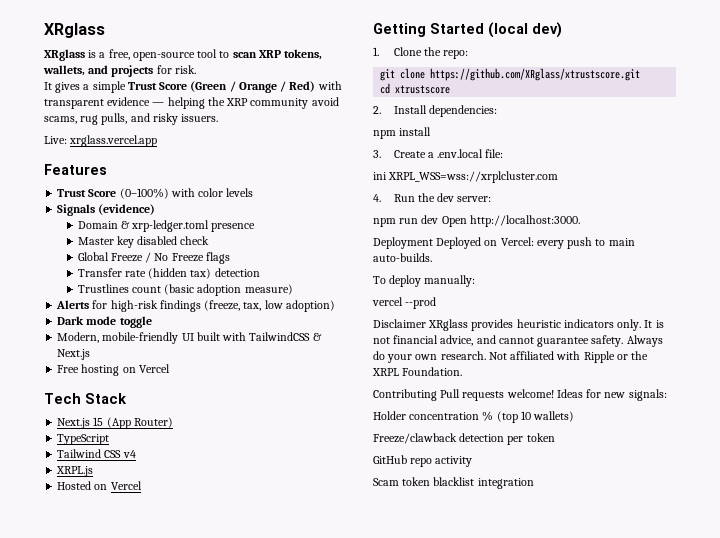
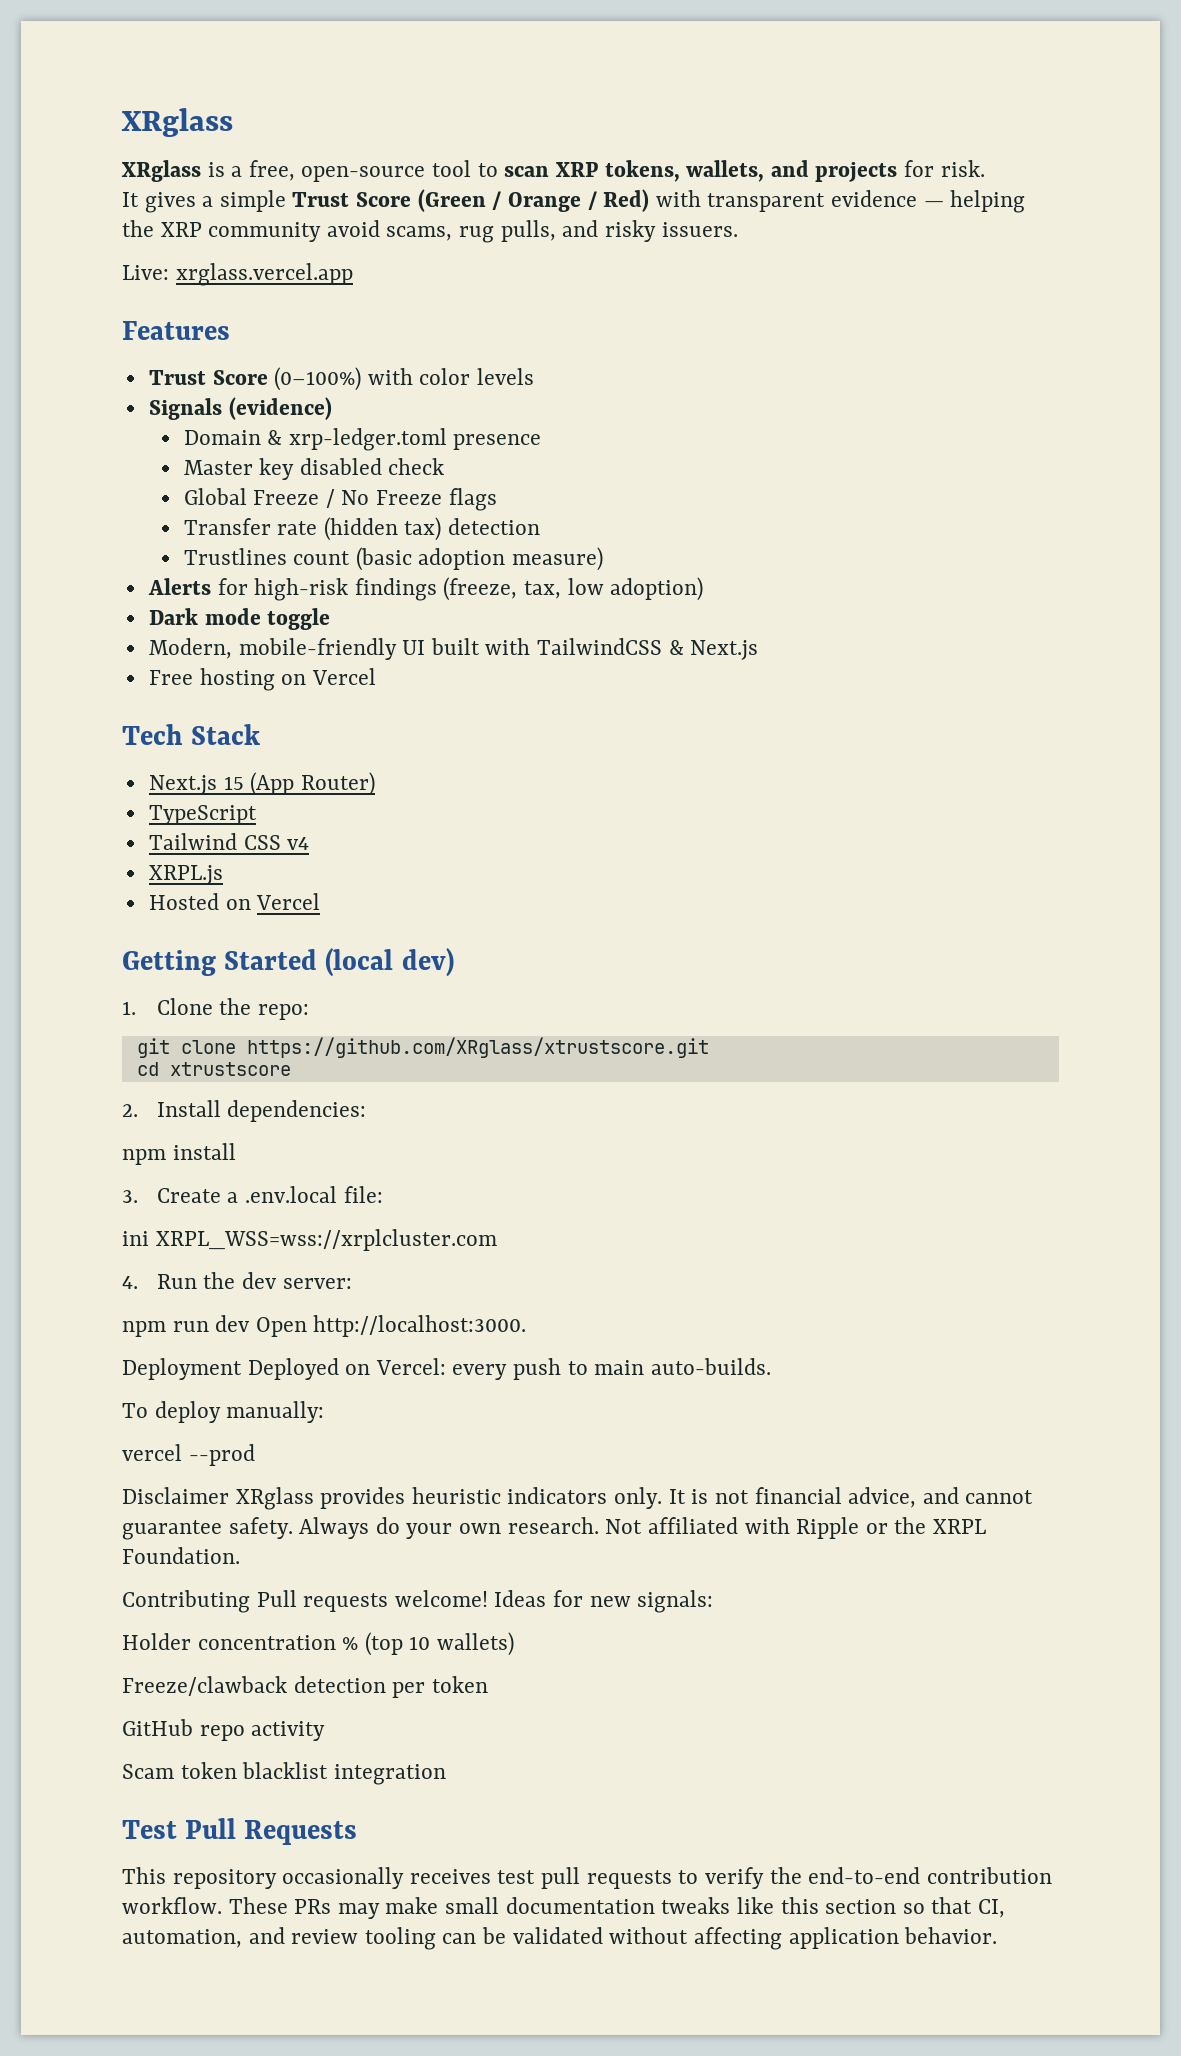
+ Test Pull Requests
+ This repository occasionally receives test pull requests to verify the end-to-end contribution workflow. These PRs may make small documentation tweaks like this section so that CI, automation, and review tooling can be validated without affecting application behavior.

